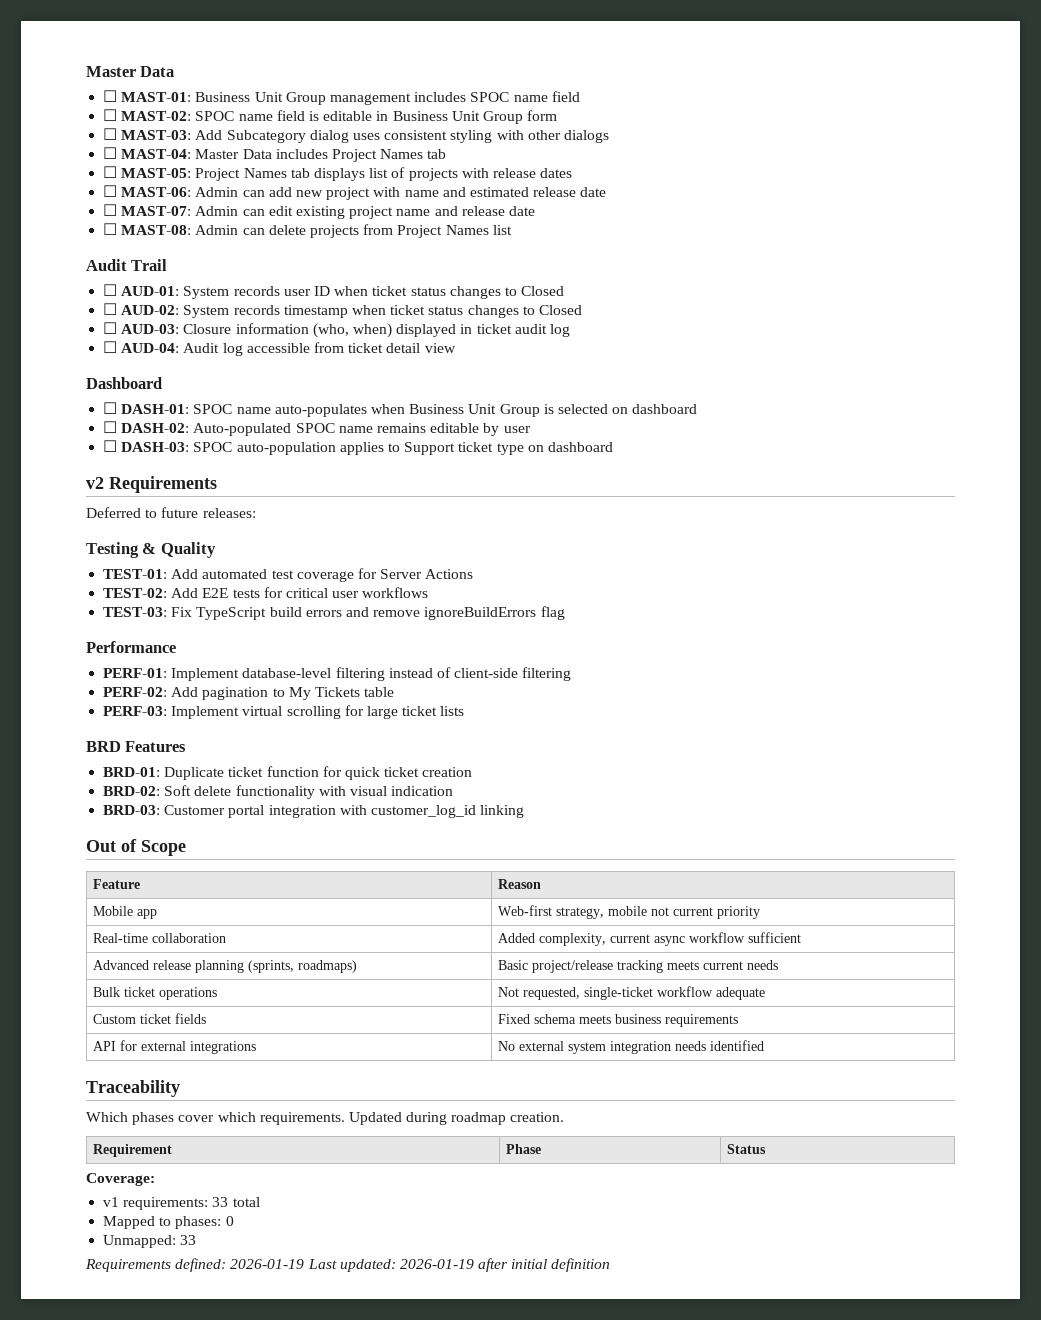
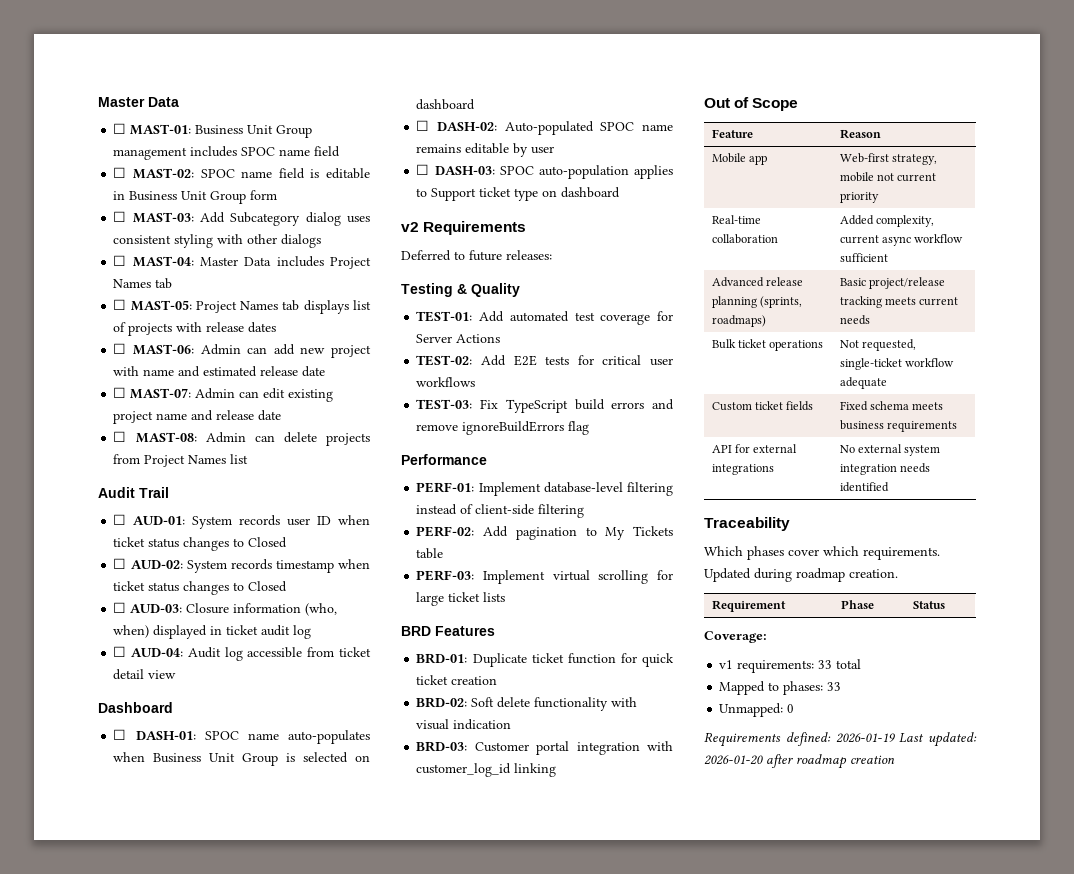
- Mapped to phases: 0
+ Mapped to phases: 33
- Unmapped: 33
+ Unmapped: 0
- Requirements defined: 2026-01-19 Last updated: 2026-01-19 after initial definition
+ Requirements defined: 2026-01-19 Last updated: 2026-01-20 after roadmap creation

